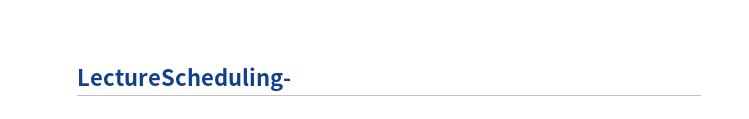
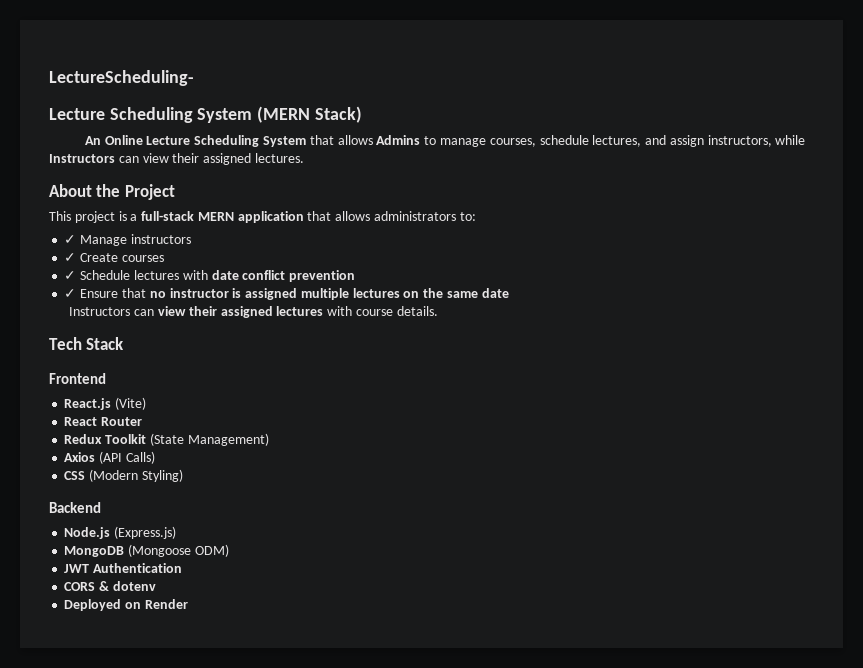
+ Lecture Scheduling System (MERN Stack)
+ An Online Lecture Scheduling System that allows Admins to manage courses, schedule lectures, and assign instructors, while Instructors can view their assigned lectures.
+ About the Project
+ This project is a full-stack MERN application that allows administrators to:
+ ✓ Manage instructors
+ ✓ Create courses
+ ✓ Schedule lectures with date conflict prevention
+ ✓ Ensure that no instructor is assigned multiple lectures on the same date
+ Instructors can view their assigned lectures with course details.
+ Tech Stack
+ Frontend
+ React.js (Vite)
+ React Router
+ Redux Toolkit (State Management)
+ Axios (API Calls)
+ CSS (Modern Styling)
+ Backend
+ Node.js (Express.js)
+ MongoDB (Mongoose ODM)
+ JWT Authentication
+ CORS & dotenv
+ Deployed on Render

